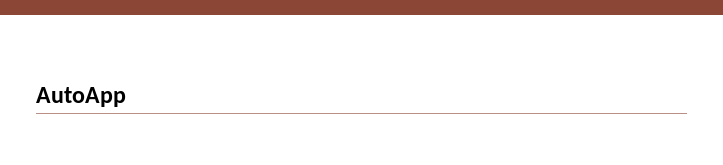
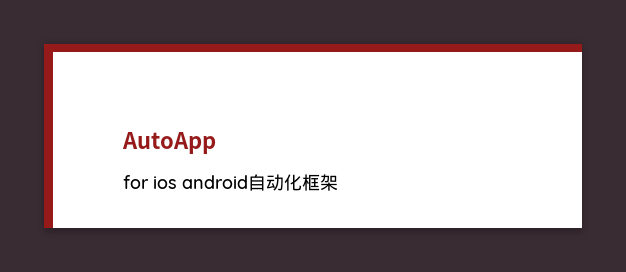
+ for ios android自动化框架

